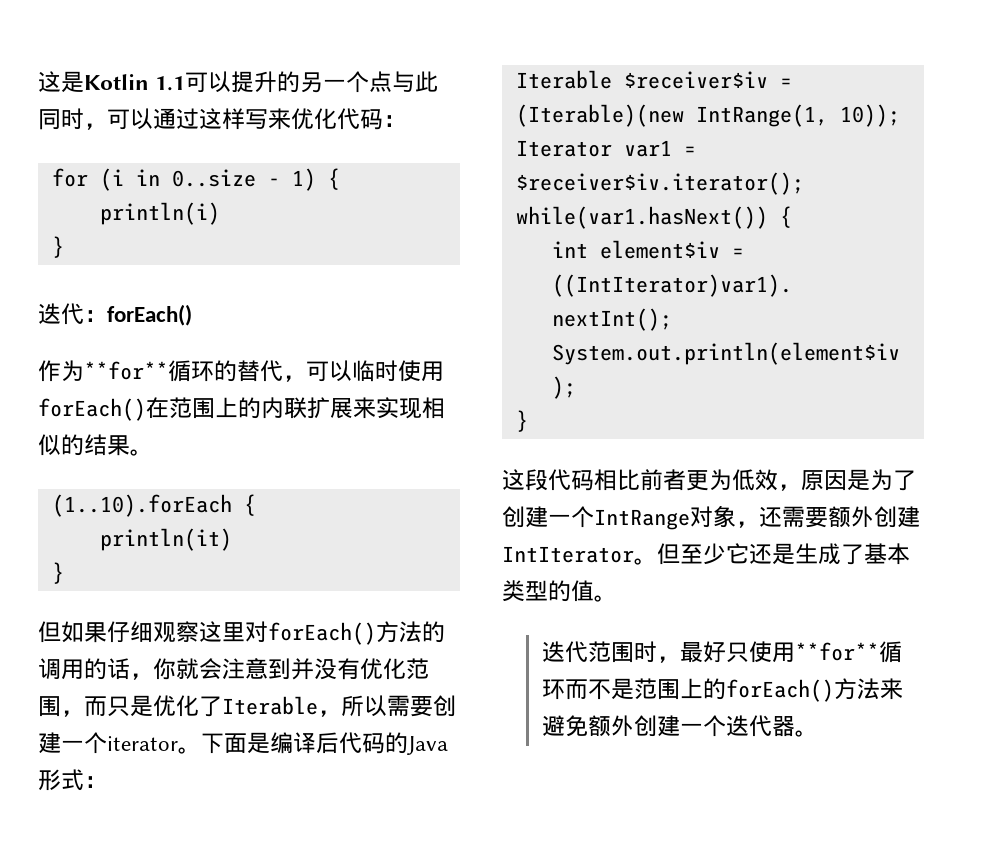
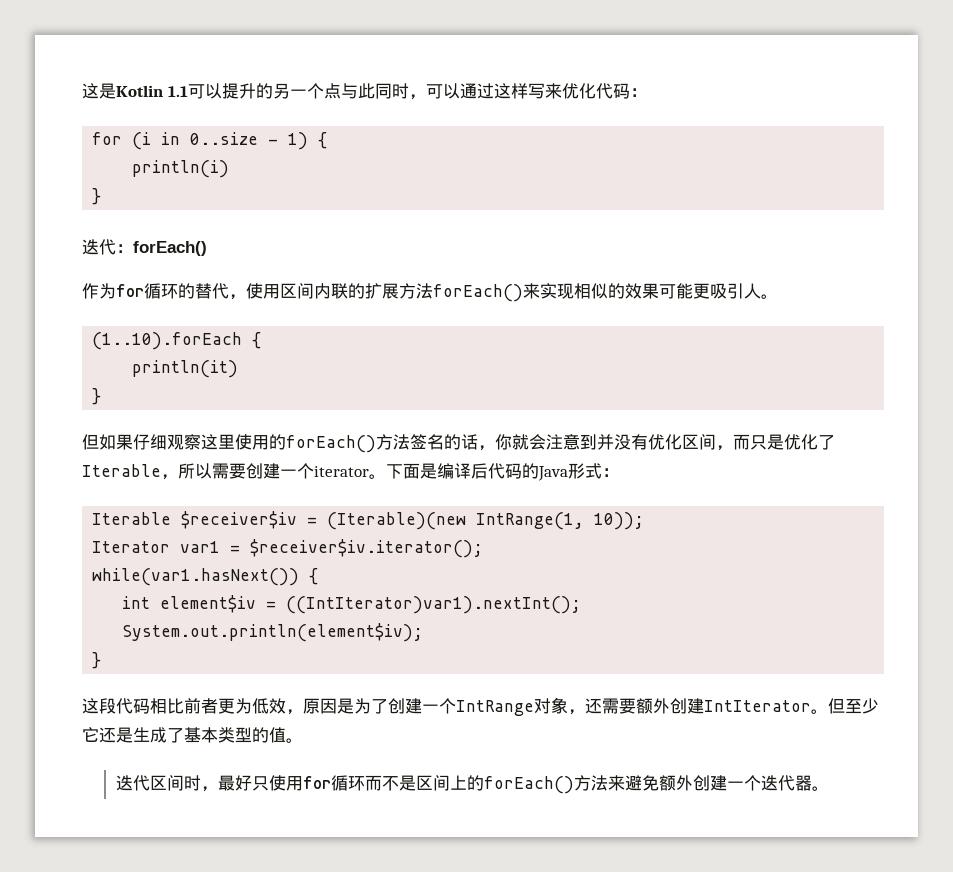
- 作为**for**循环的替代，可以临时使用forEach()在范围上的内联扩展来实现相似的结果。
+ 作为for循环的替代，使用区间内联的扩展方法forEach()来实现相似的效果可能更吸引人。
- 但如果仔细观察这里对forEach()方法的调用的话，你就会注意到并没有优化范围，而只是优化了Iterable，所以需要创建一个iterator。
+ 但如果仔细观察这里使用的forEach()方法签名的话，你就会注意到并没有优化区间，而只是优化了Iterable，所以需要创建一个iterator。
- 迭代范围时，最好只使用**for**循环而不是范围上的forEach()方法来避免额外创建一个迭代器。
+ 迭代区间时，最好只使用for循环而不是区间上的forEach()方法来避免额外创建一个迭代器。

